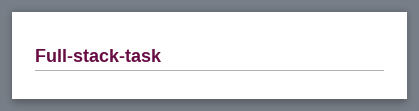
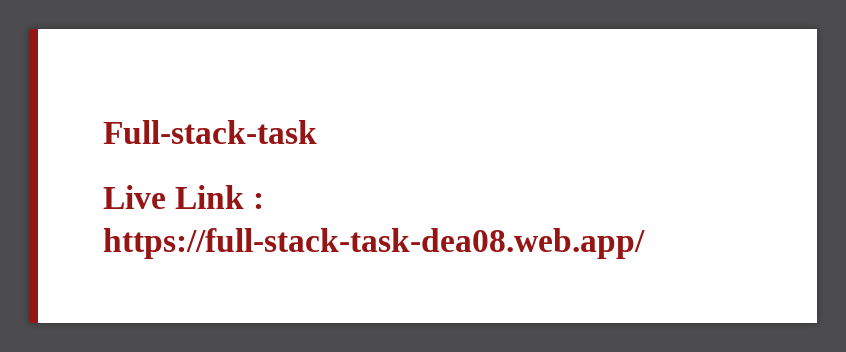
+ Live Link : https://full-stack-task-dea08.web.app/

